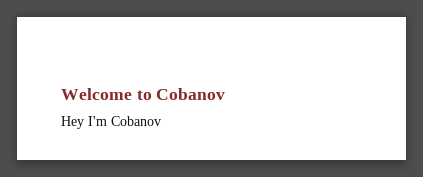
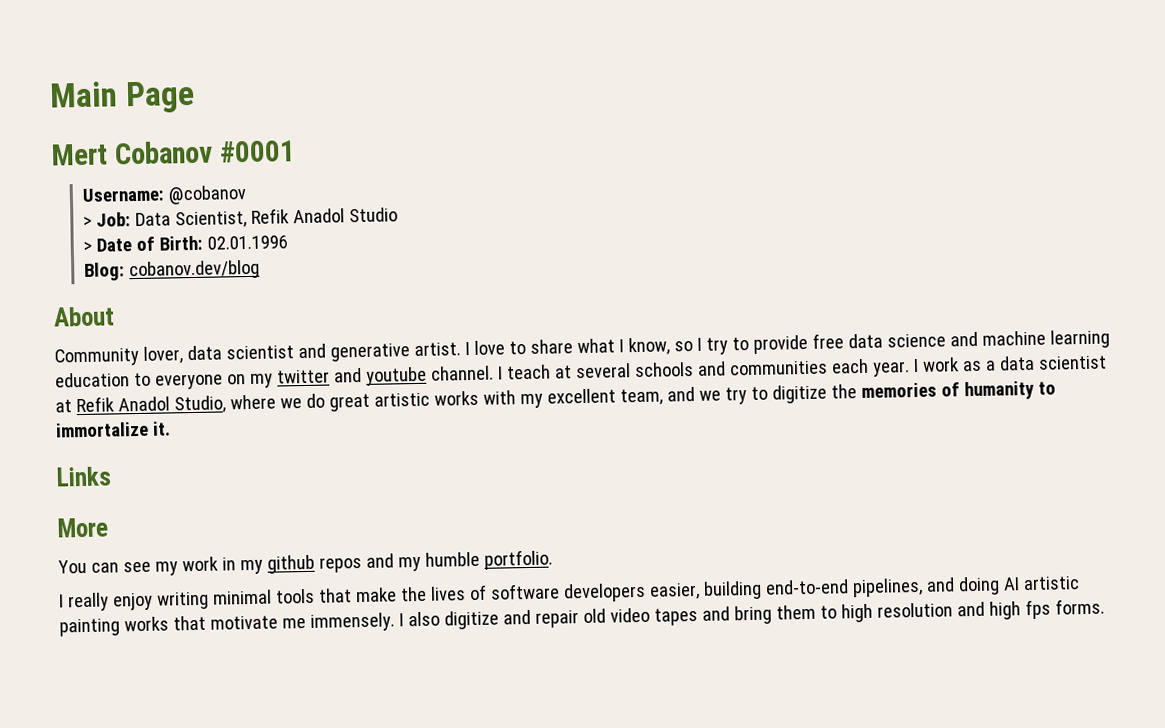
- Welcome to Cobanov
- Hey I'm Cobanov
+ Main Page
+ Mert Cobanov #0001
+ Username: @cobanov
+ > Job: Data Scientist, Refik Anadol Studio
+ > Date of Birth: 02.01.1996
+ Blog: cobanov.dev/blog
+ About
+ Community lover, data scientist and generative artist. I love to share what I know, so I try to provide free data science and machine learning education to everyone on my twitter and youtube channel. I teach at several schools and communities each year. I work as a data scientist at Refik Anadol Studio, where we do great artistic works with my excellent team, and we try to digitize the memories of humanity to immortalize it.
+ Links
+ More
+ You can see my work in my github repos and my humble portfolio.
+ I really enjoy writing minimal tools that make the lives of software developers easier, building end-to-end pipelines, and doing AI artistic painting works that motivate me immensely. I also digitize and repair old video tapes and bring them to high resolution and high fps forms.

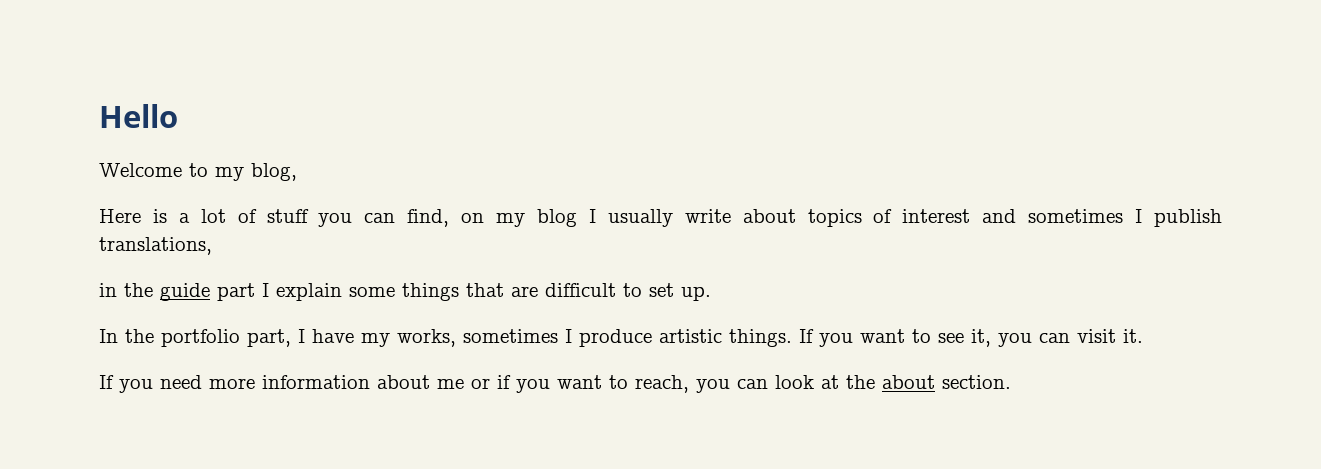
- Main Page
- Mert Cobanov #0001
- Username: @cobanov
- > Job: Data Scientist, Refik Anadol Studio
- > Date of Birth: 02.01.1996
- Blog: cobanov.dev/blog
- About
- Community lover, data scientist and generative artist. I love to share what I know, so I try to provide free data science and machine learning education to everyone on my twitter and youtube channel. I teach at several schools and communities each year. I work as a data scientist at Refik Anadol Studio, where we do great artistic works with my excellent team, and we try to digitize the memories of humanity to immortalize it.
- Links
- More
- You can see my work in my github repos and my humble portfolio.
- I really enjoy writing minimal tools that make the lives of software developers easier, building end-to-end pipelines, and doing AI artistic painting works that motivate me immensely. I also digitize and repair old video tapes and bring them to high resolution and high fps forms.
+ Hello
+ Welcome to my blog,
+ Here is a lot of stuff you can find, on my blog I usually write about topics of interest and sometimes I publish translations,
+ in the guide part I explain some things that are difficult to set up.
+ In the portfolio part, I have my works, sometimes I produce artistic things. If you want to see it, you can visit it.
+ If you need more information about me or if you want to reach, you can look at the about section.

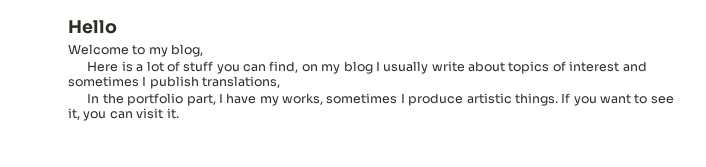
- in the guide part I explain some things that are difficult to set up.
- If you need more information about me or if you want to reach, you can look at the about section.

